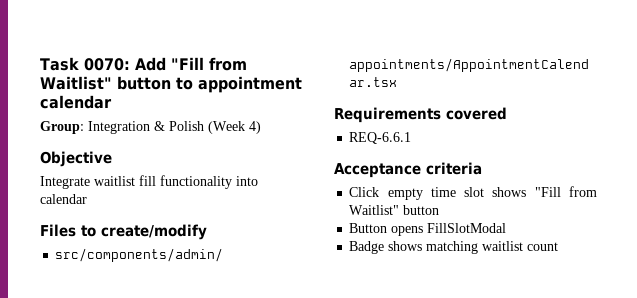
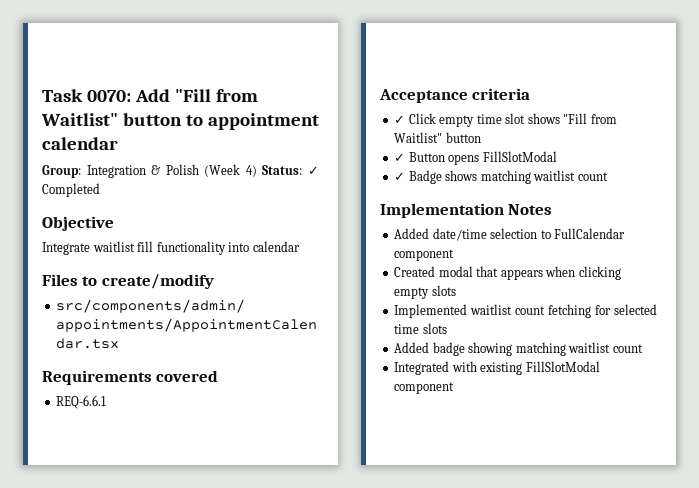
- Group: Integration & Polish (Week 4)
+ Group: Integration & Polish (Week 4) Status: ✓ Completed
- Click empty time slot shows "Fill from Waitlist" button
+ ✓ Click empty time slot shows "Fill from Waitlist" button
- Button opens FillSlotModal
+ ✓ Button opens FillSlotModal
- Badge shows matching waitlist count
+ ✓ Badge shows matching waitlist count
+ Implementation Notes
+ Added date/time selection to FullCalendar component
+ Created modal that appears when clicking empty slots
+ Implemented waitlist count fetching for selected time slots
+ Added badge showing matching waitlist count
+ Integrated with existing FillSlotModal component

